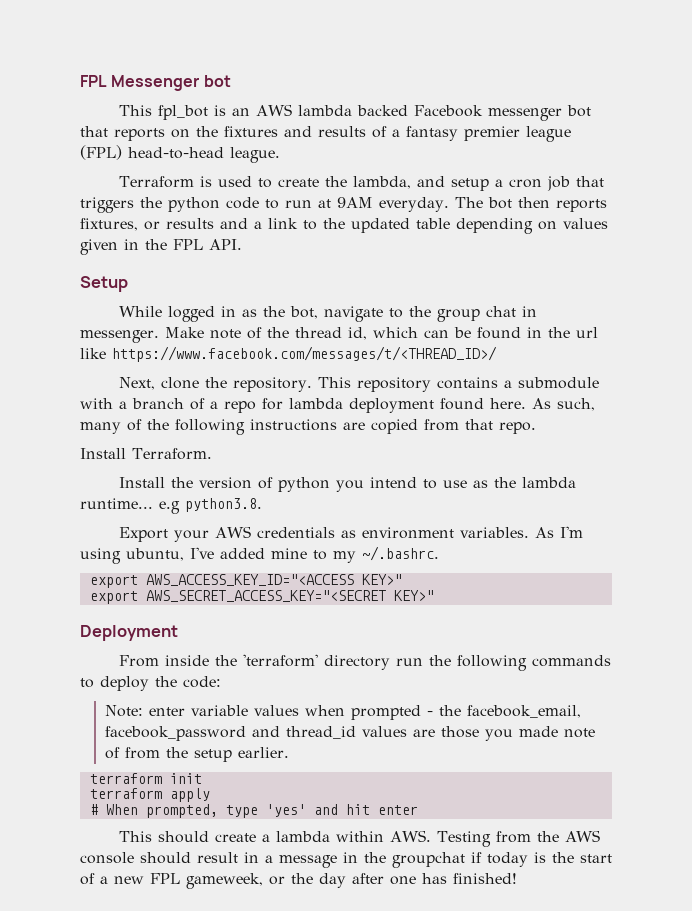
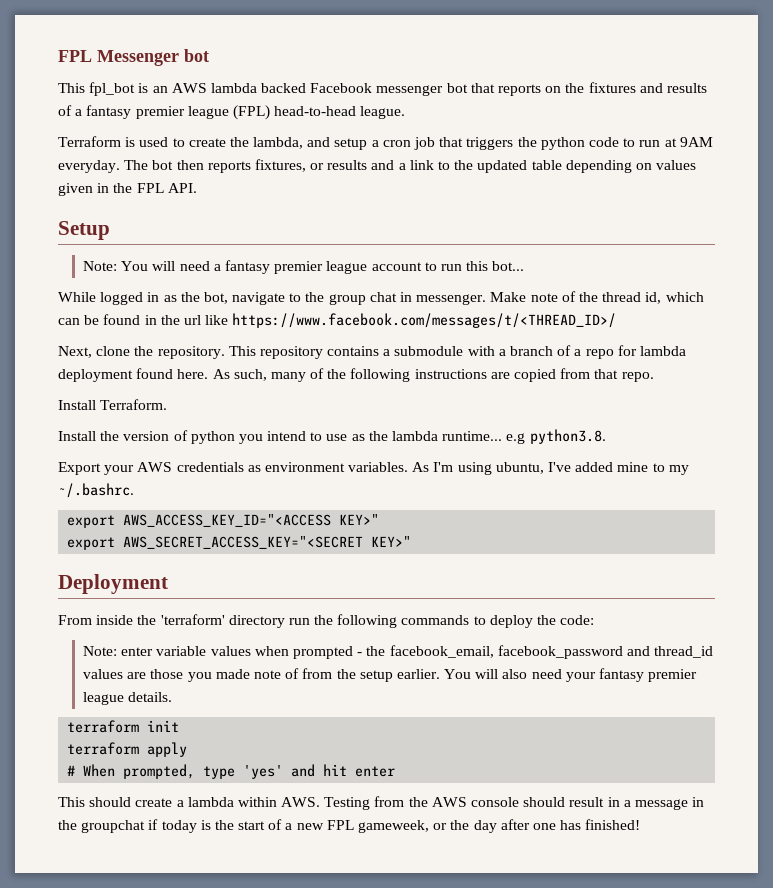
+ Note: You will need a fantasy premier league account to run this bot...
+ You will also need your fantasy premier league details.

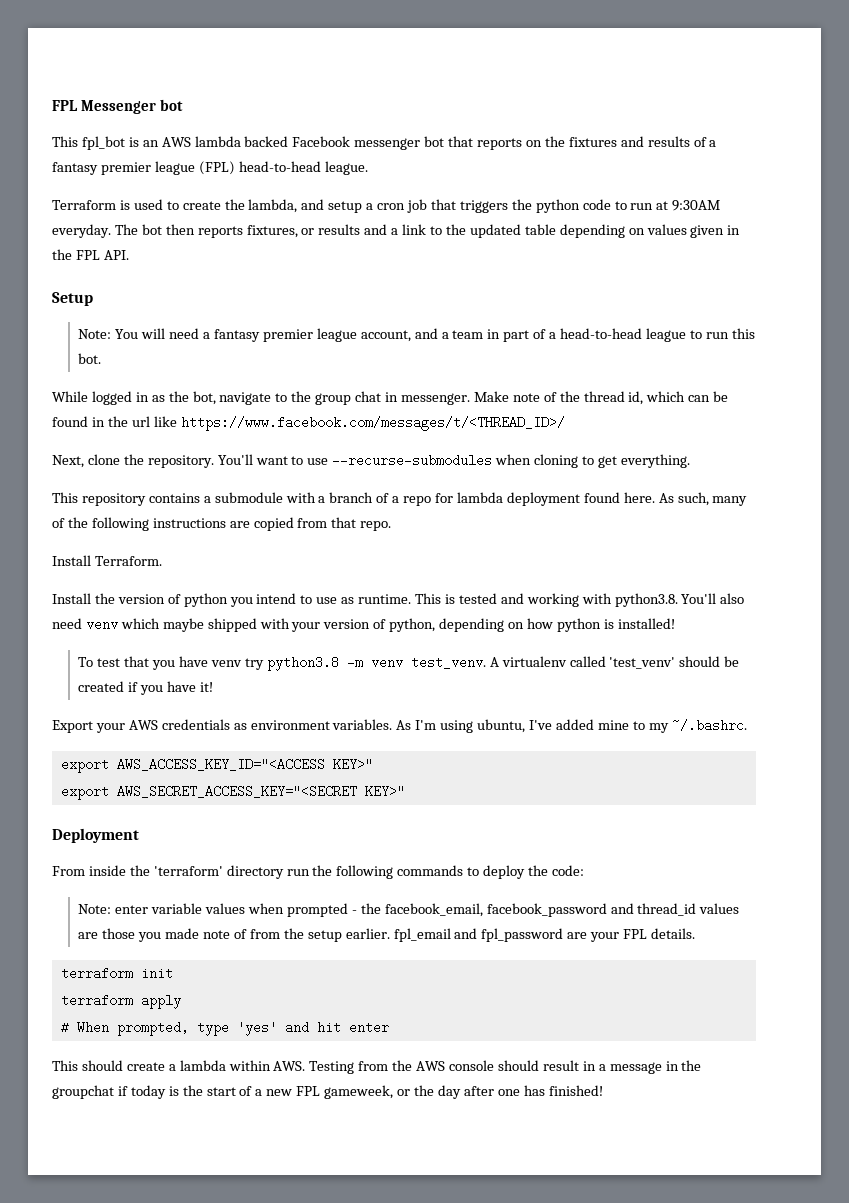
- Terraform is used to create the lambda, and setup a cron job that triggers the python code to run at 9AM everyday.
+ Terraform is used to create the lambda, and setup a cron job that triggers the python code to run at 9:30AM everyday.
- Note: You will need a fantasy premier league account to run this bot...
+ Note: You will need a fantasy premier league account, and a team in part of a head-to-head league to run this bot.
- Next, clone the repository. This repository contains a submodule with a branch of a repo for lambda deployment found here.
+ Next, clone the repository. You'll want to use --recurse-submodules when cloning to get everything.
+ This repository contains a submodule with a branch of a repo for lambda deployment found here.
- Install the version of python you intend to use as the lambda runtime... e.g python3.8.
+ Install the version of python you intend to use as runtime. This is tested and working with python3.8. You'll also need venv which maybe shipped with your version of python, depending on how python is installed!
+ To test that you have venv try python3.8 -m venv test_venv. A virtualenv called 'test_venv' should be created if you have it!
- Note: enter variable values when prompted - the facebook_email, facebook_password and thread_id values are those you made note of from the setup earlier. You will also need your fantasy premier league details.
+ Note: enter variable values when prompted - the facebook_email, facebook_password and thread_id values are those you made note of from the setup earlier. fpl_email and fpl_password are your FPL details.

